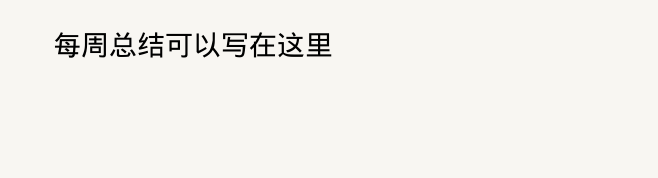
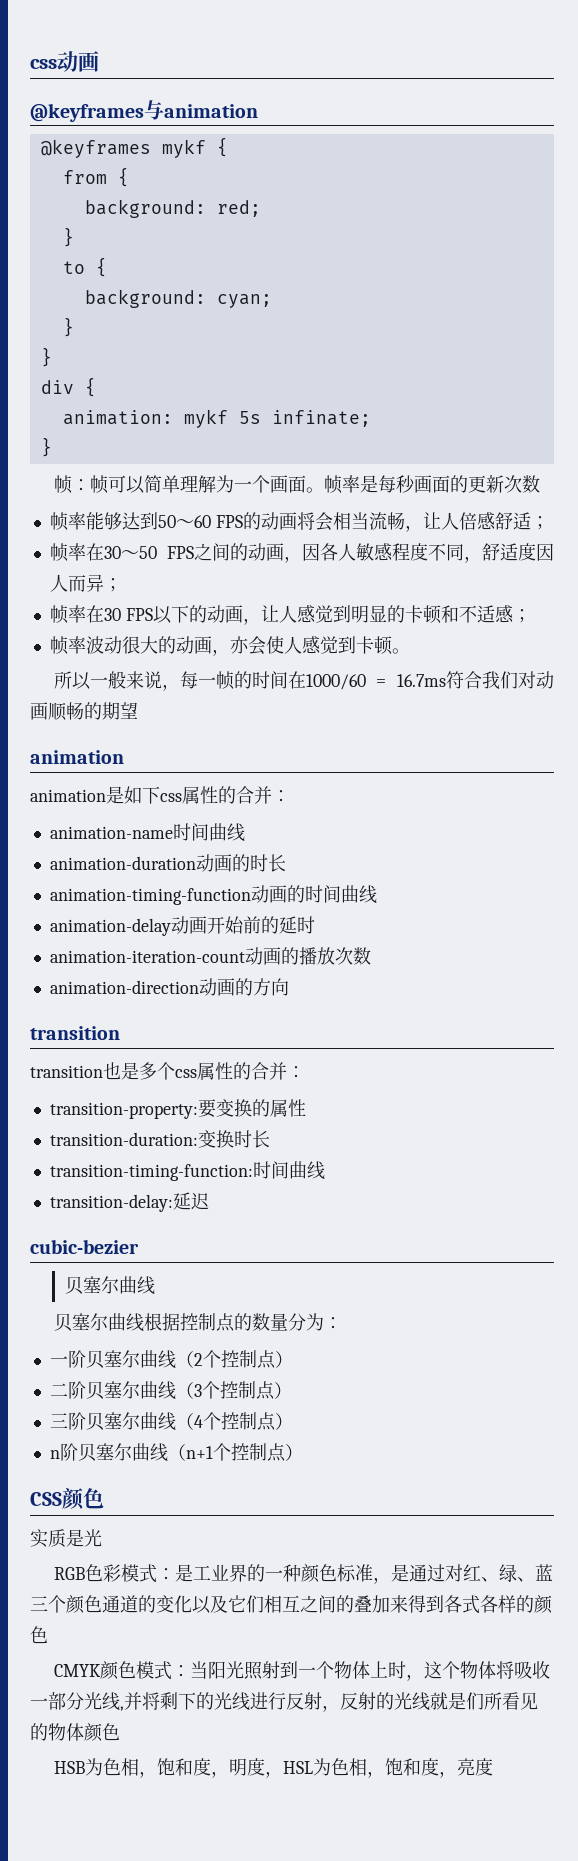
- 每周总结可以写在这里
+ css动画
+ @keyframes与animation
+ @keyframes mykf {
+ from {
+ background: red;
+ }
+ to {
+ background: cyan;
+ }
+ }
+ div {
+ animation: mykf 5s infinate;
+ }
+ 帧：帧可以简单理解为一个画面。帧率是每秒画面的更新次数
+ 帧率能够达到50～60 FPS的动画将会相当流畅，让人倍感舒适；
+ 帧率在30～50 FPS之间的动画，因各人敏感程度不同，舒适度因人而异；
+ 帧率在30 FPS以下的动画，让人感觉到明显的卡顿和不适感；
+ 帧率波动很大的动画，亦会使人感觉到卡顿。
+ 所以一般来说，每一帧的时间在1000/60 = 16.7ms符合我们对动画顺畅的期望
+ animation
+ animation是如下css属性的合并：
+ animation-name时间曲线
+ animation-duration动画的时长
+ animation-timing-function动画的时间曲线
+ animation-delay动画开始前的延时
+ animation-iteration-count动画的播放次数
+ animation-direction动画的方向
+ transition
+ transition也是多个css属性的合并：
+ transition-property:要变换的属性
+ transition-duration:变换时长
+ transition-timing-function:时间曲线
+ transition-delay:延迟
+ cubic-bezier
+ 贝塞尔曲线
+ 贝塞尔曲线根据控制点的数量分为：
+ 一阶贝塞尔曲线（2个控制点）
+ 二阶贝塞尔曲线（3个控制点）
+ 三阶贝塞尔曲线（4个控制点）
+ n阶贝塞尔曲线（n+1个控制点）
+ CSS颜色
+ 实质是光
+ RGB色彩模式：是工业界的一种颜色标准，是通过对红、绿、蓝三个颜色通道的变化以及它们相互之间的叠加来得到各式各样的颜色
+ CMYK颜色模式：当阳光照射到一个物体上时，这个物体将吸收一部分光线,并将剩下的光线进行反射，反射的光线就是们所看见的物体颜色
+ HSB为色相，饱和度，明度，HSL为色相，饱和度，亮度

